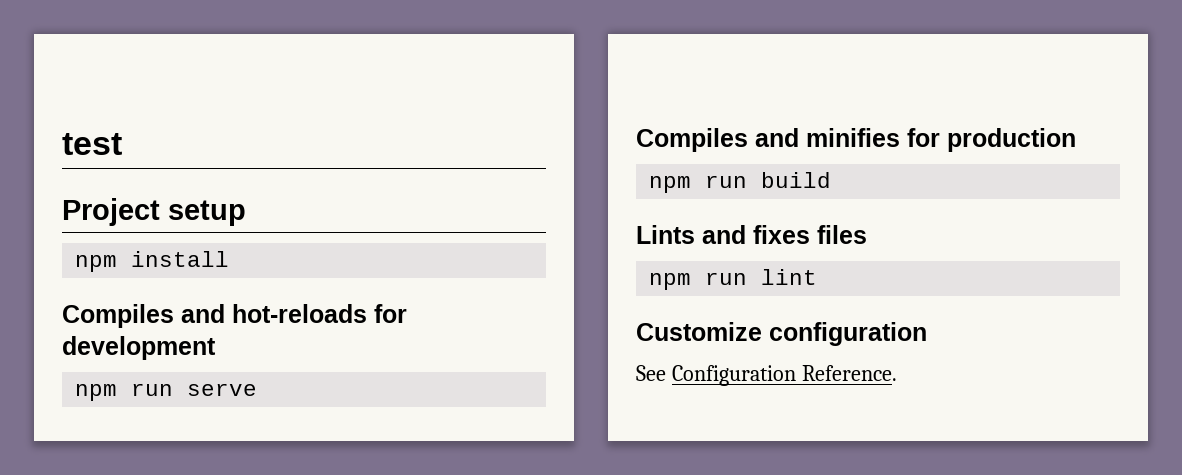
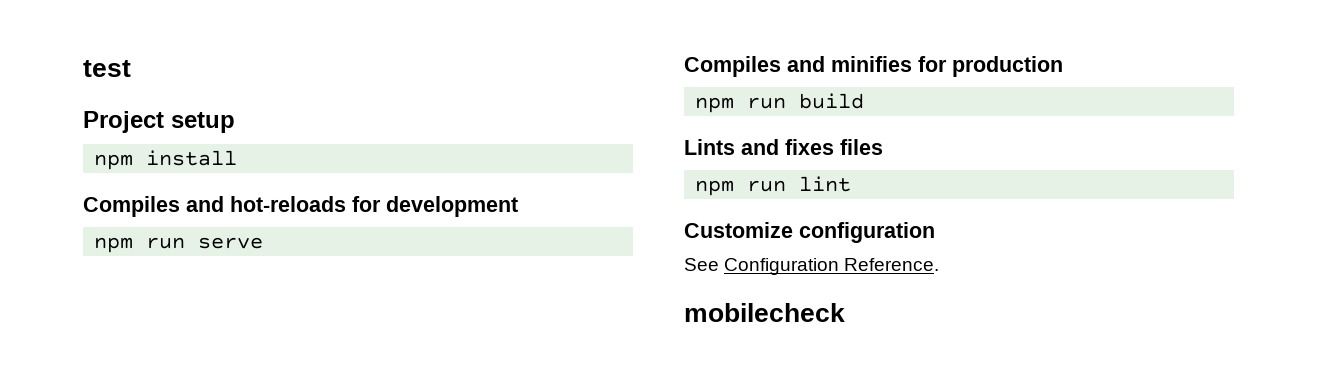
+ mobilecheck

